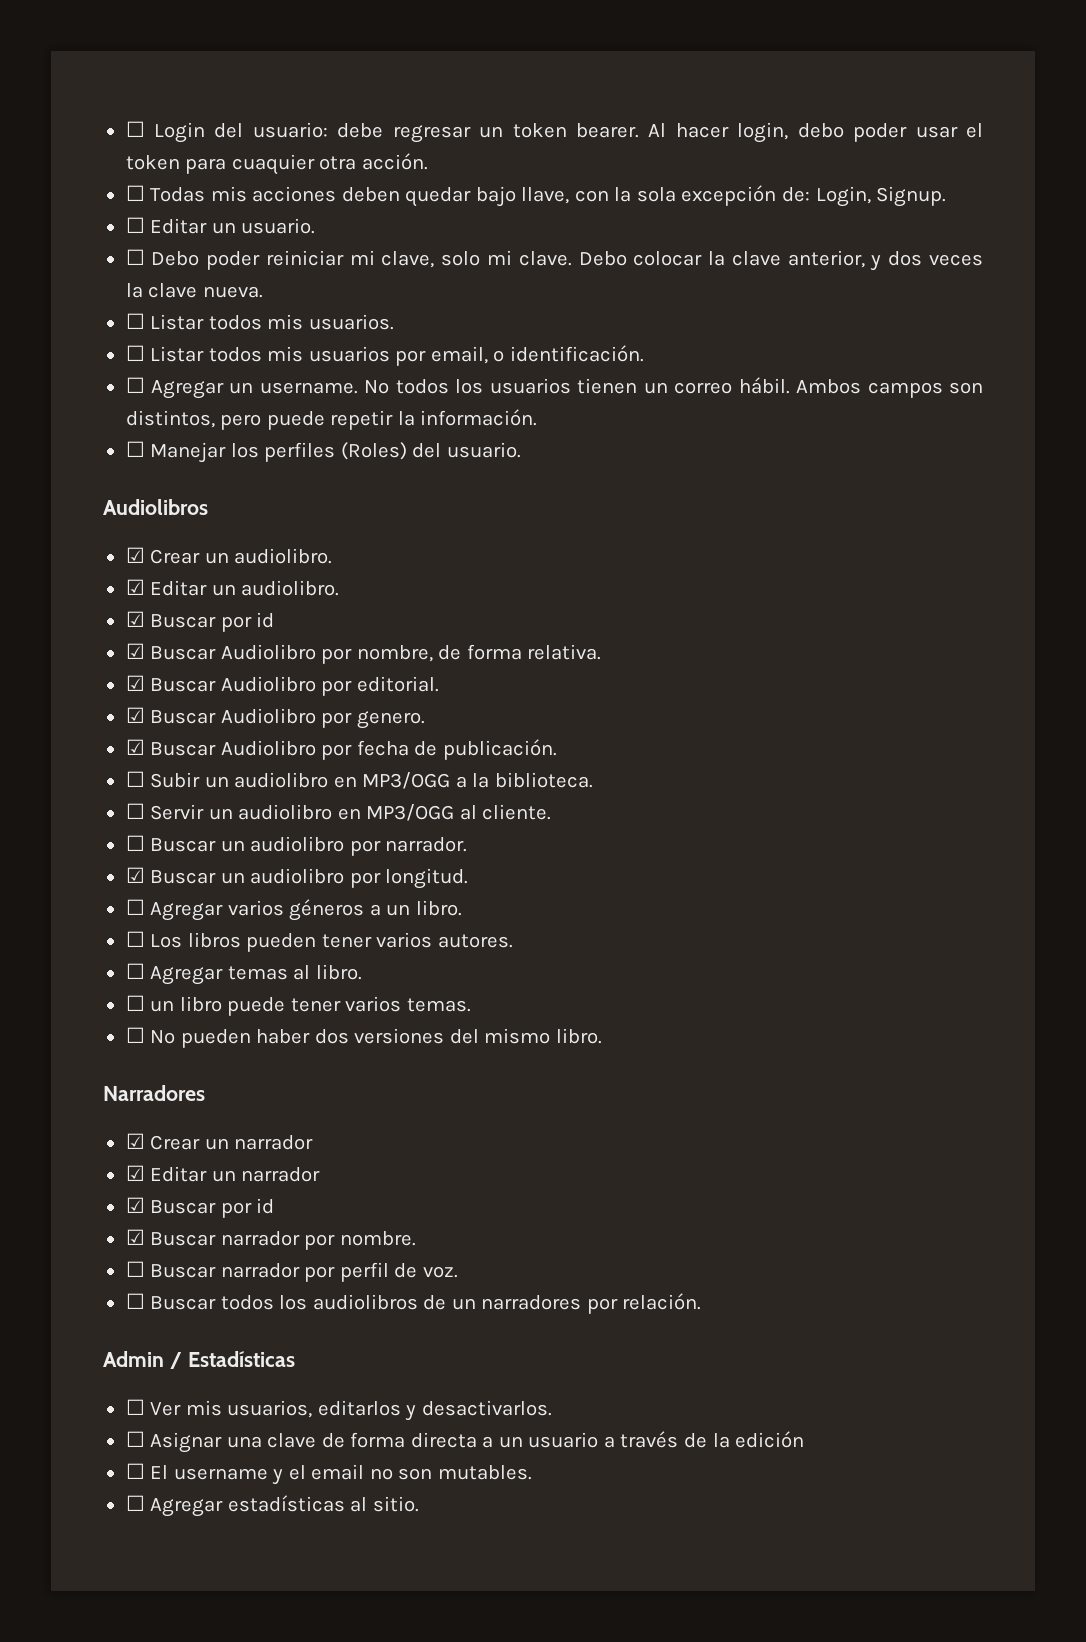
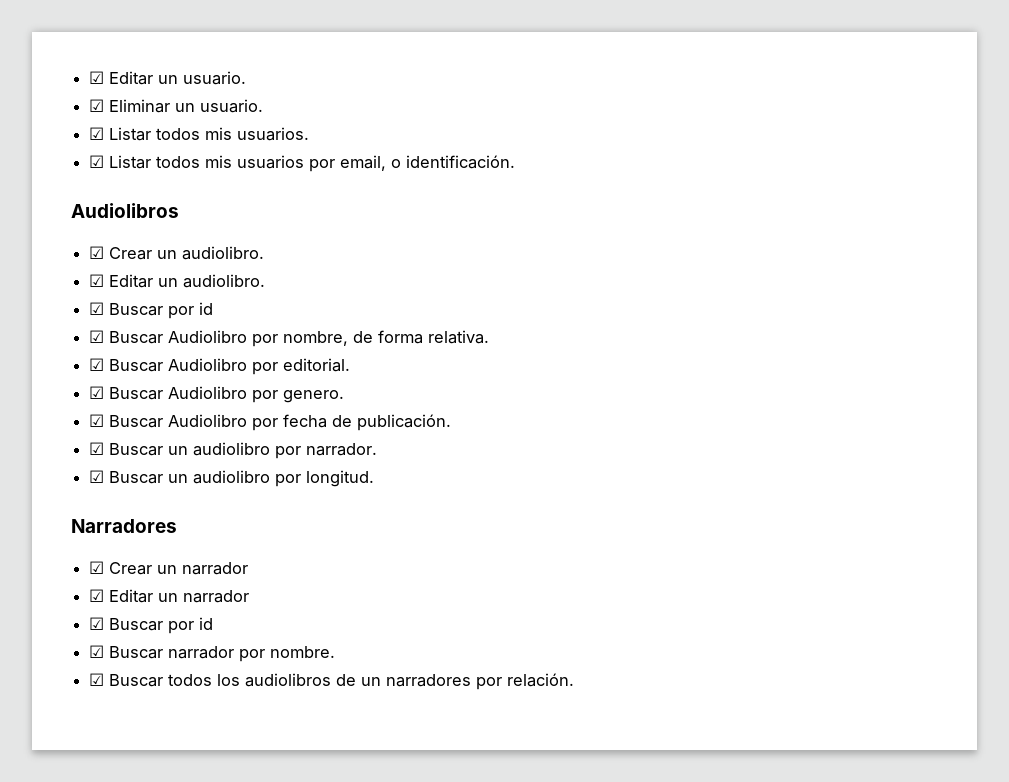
- ☐ Login del usuario: debe regresar un token bearer. Al hacer login, debo poder usar el token para cuaquier otra acción.
- ☐ Todas mis acciones deben quedar bajo llave, con la sola excepción de: Login, Signup.
- ☐ Editar un usuario.
- ☐ Debo poder reiniciar mi clave, solo mi clave. Debo colocar la clave anterior, y dos veces la clave nueva.
- ☐ Listar todos mis usuarios.
+ ☑ Editar un usuario.
+ ☑ Eliminar un usuario.
+ ☑ Listar todos mis usuarios.
- ☐ Listar todos mis usuarios por email, o identificación.
+ ☑ Listar todos mis usuarios por email, o identificación.
- ☐ Agregar un username. No todos los usuarios tienen un correo hábil. Ambos campos son distintos, pero puede repetir la información.
- ☐ Manejar los perfiles (Roles) del usuario.
- ☐ Subir un audiolibro en MP3/OGG a la biblioteca.
- ☐ Servir un audiolibro en MP3/OGG al cliente.
- ☐ Buscar un audiolibro por narrador.
+ ☑ Buscar un audiolibro por narrador.
- ☐ Agregar varios géneros a un libro.
- ☐ Los libros pueden tener varios autores.
- ☐ Agregar temas al libro.
- ☐ un libro puede tener varios temas.
- ☐ No pueden haber dos versiones del mismo libro.
- ☐ Buscar narrador por perfil de voz.
- ☐ Buscar todos los audiolibros de un narradores por relación.
+ ☑ Buscar todos los audiolibros de un narradores por relación.
- Admin / Estadísticas
- ☐ Ver mis usuarios, editarlos y desactivarlos.
- ☐ Asignar una clave de forma directa a un usuario a través de la edición
- ☐ El username y el email no son mutables.
- ☐ Agregar estadísticas al sitio.

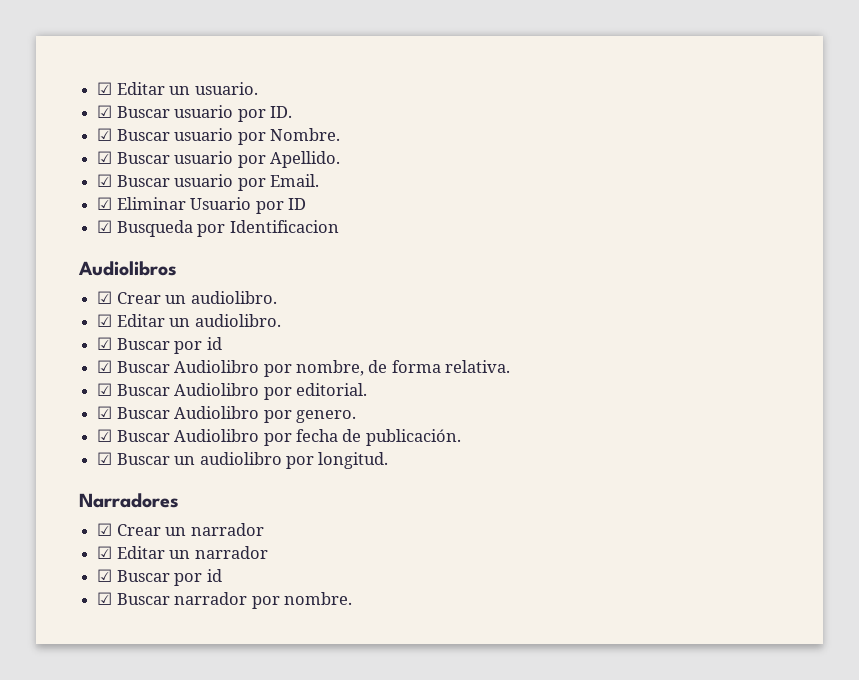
- ☑ Eliminar un usuario.
- ☑ Listar todos mis usuarios.
- ☑ Listar todos mis usuarios por email, o identificación.
+ ☑ Buscar usuario por ID.
+ ☑ Buscar usuario por Nombre.
+ ☑ Buscar usuario por Apellido.
+ ☑ Buscar usuario por Email.
+ ☑ Eliminar Usuario por ID
+ ☑ Busqueda por Identificacion
- ☑ Buscar un audiolibro por narrador.
- ☑ Buscar todos los audiolibros de un narradores por relación.

